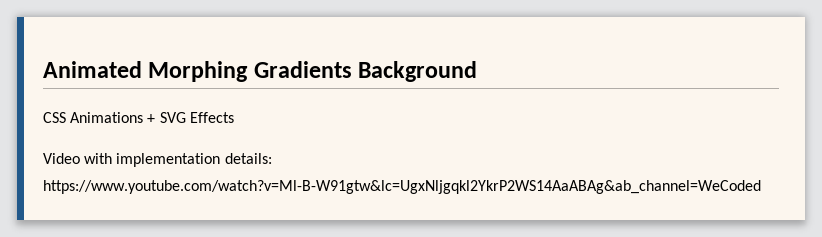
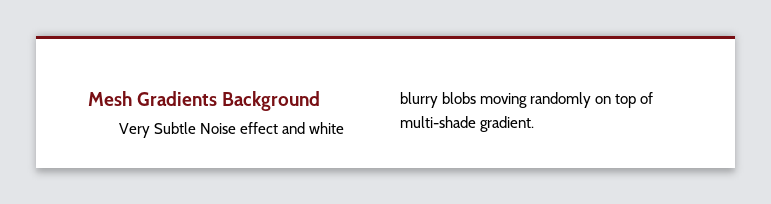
- Animated Morphing Gradients Background
+ Mesh Gradients Background
- CSS Animations + SVG Effects
- Video with implementation details: https://www.youtube.com/watch?v=Ml-B-W91gtw&lc=UgxNljgqkl2YkrP2WS14AaABAg&ab_channel=WeCoded
+ Very Subtle Noise effect and white blurry blobs moving randomly on top of multi-shade gradient.

